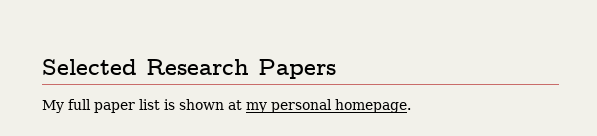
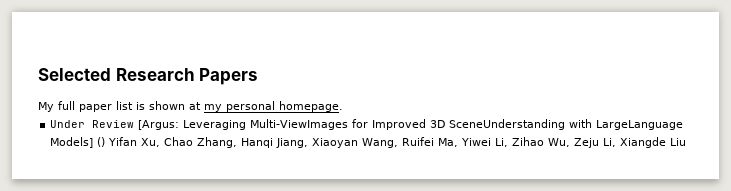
+ Under Review [Argus: Leveraging Multi-ViewImages for Improved 3D SceneUnderstanding with LargeLanguage Models] () Yifan Xu, Chao Zhang, Hanqi Jiang, Xiaoyan Wang, Ruifei Ma, Yiwei Li, Zihao Wu, Zeju Li, Xiangde Liu

